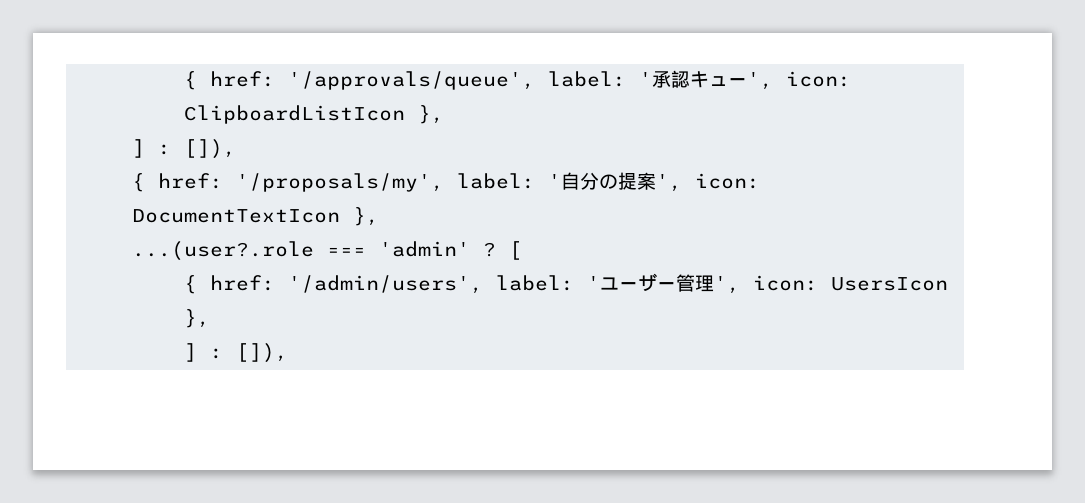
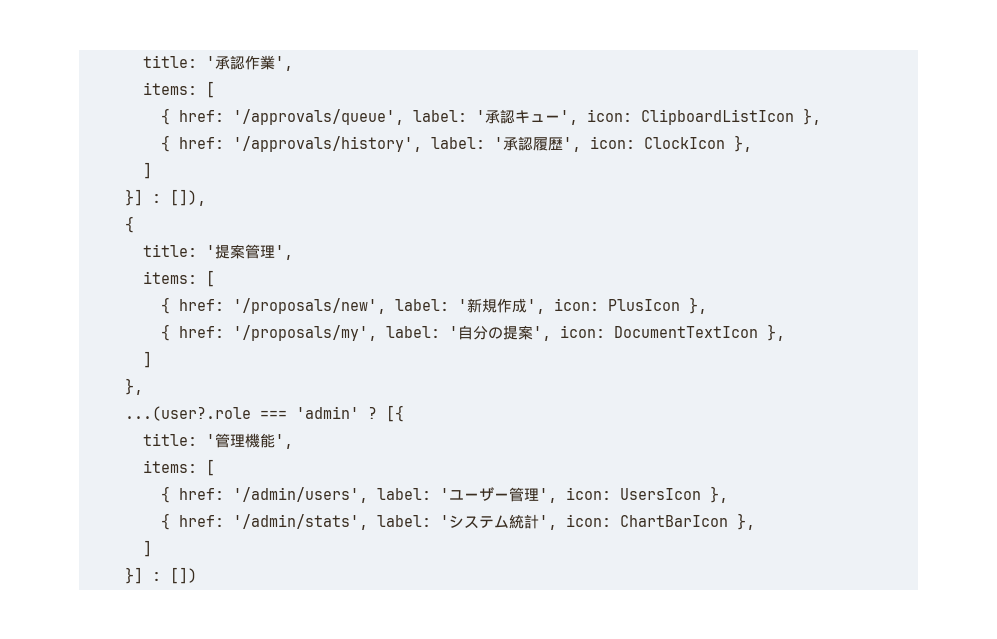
+ title: '承認作業',
+ items: [
  { href: '/approvals/queue', label: '承認キュー', icon: ClipboardListIcon },
- ] : []),
+ { href: '/approvals/history', label: '承認履歴', icon: ClockIcon },
+ ]
+ }] : []),
+ {
+ title: '提案管理',
+ items: [
+ { href: '/proposals/new', label: '新規作成', icon: PlusIcon },
  { href: '/proposals/my', label: '自分の提案', icon: DocumentTextIcon },
+ ]
+ },
- [
+ [{
+ title: '管理機能',
+ items: [
  { href: '/admin/users', label: 'ユーザー管理', icon: UsersIcon },
- ] : []),
+ { href: '/admin/stats', label: 'システム統計', icon: ChartBarIcon },
+ ]
+ }] : [])

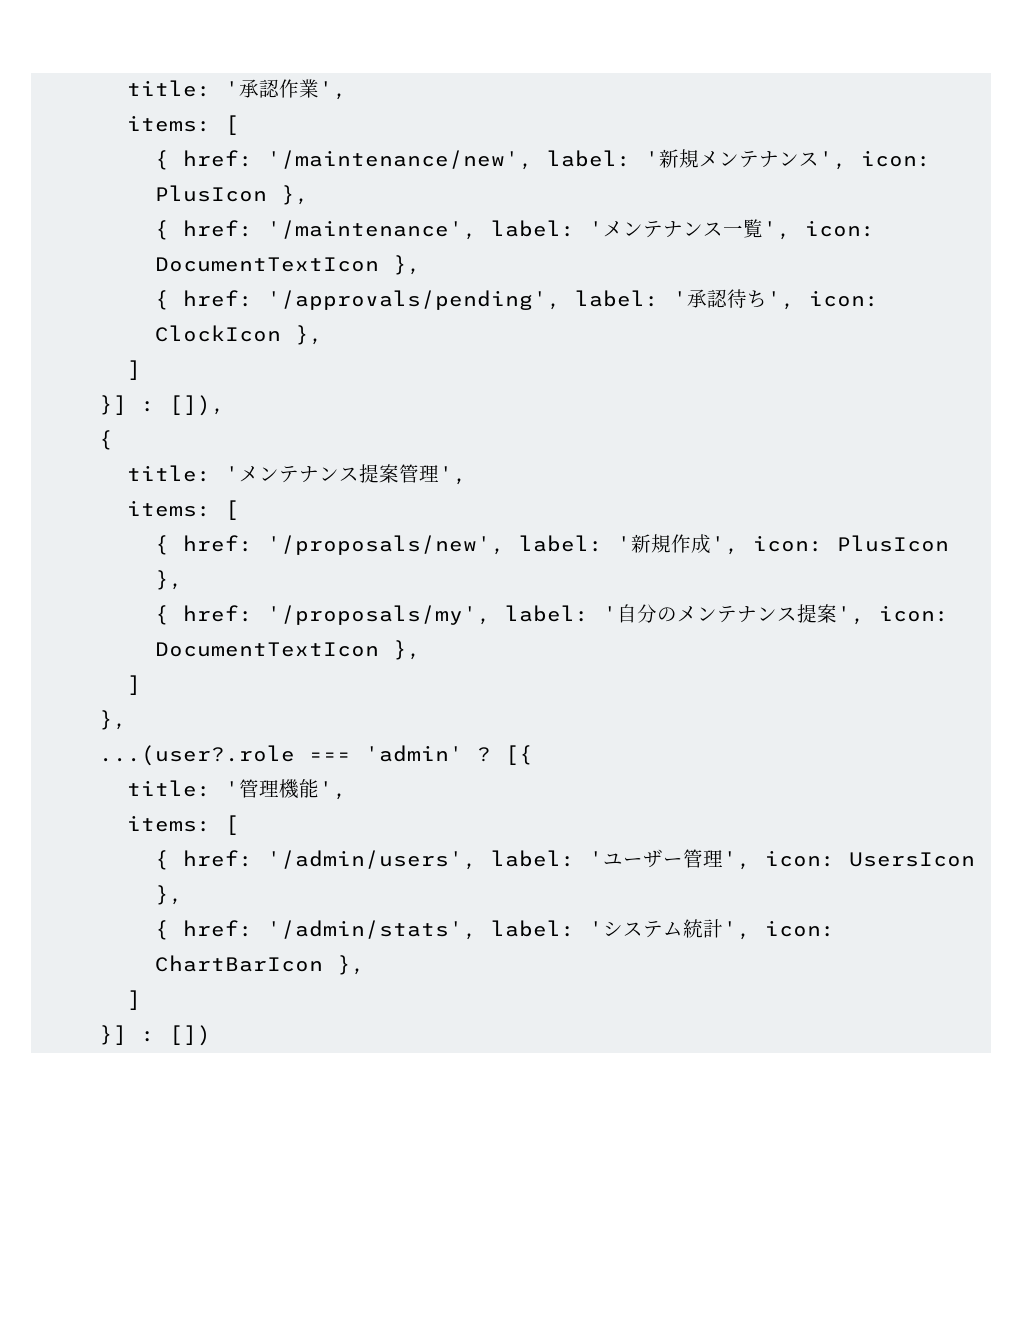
- { href: '/approvals/queue', label: '承認キュー', icon: ClipboardListIcon },
- { href: '/approvals/history', label: '承認履歴', icon: ClockIcon },
+ { href: '/maintenance/new', label: '新規メンテナンス', icon: PlusIcon },
+ { href: '/maintenance', label: 'メンテナンス一覧', icon: DocumentTextIcon },
+ { href: '/approvals/pending', label: '承認待ち', icon: ClockIcon },
- title: '提案管理',
+ title: 'メンテナンス提案管理',
- { href: '/proposals/my', label: '自分の提案', icon: DocumentTextIcon },
+ { href: '/proposals/my', label: '自分のメンテナンス提案', icon: DocumentTextIcon },

